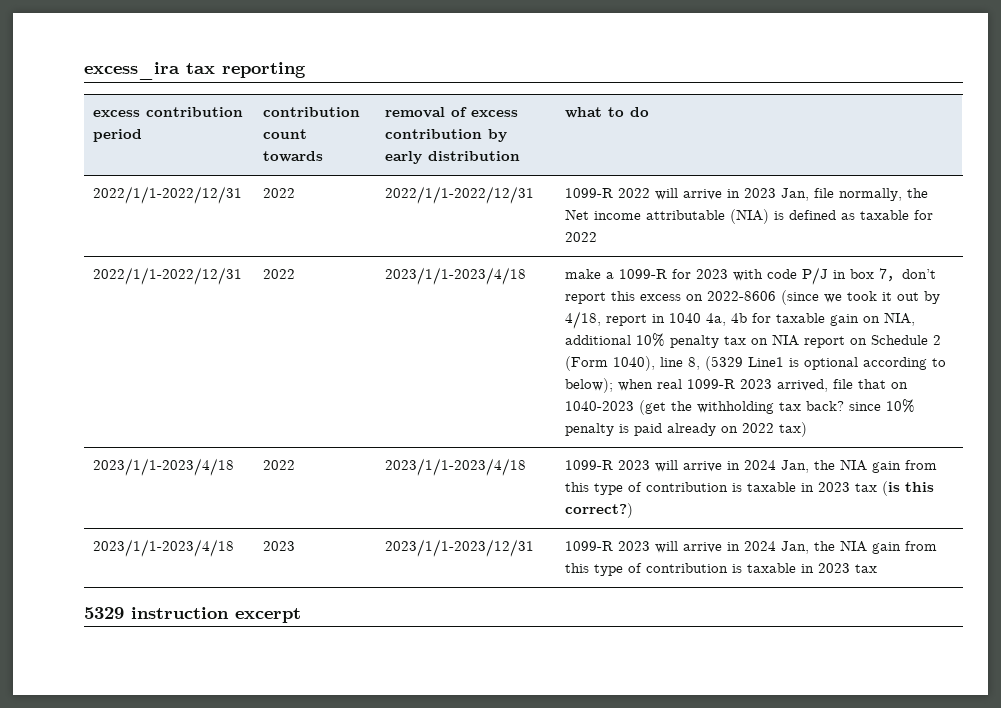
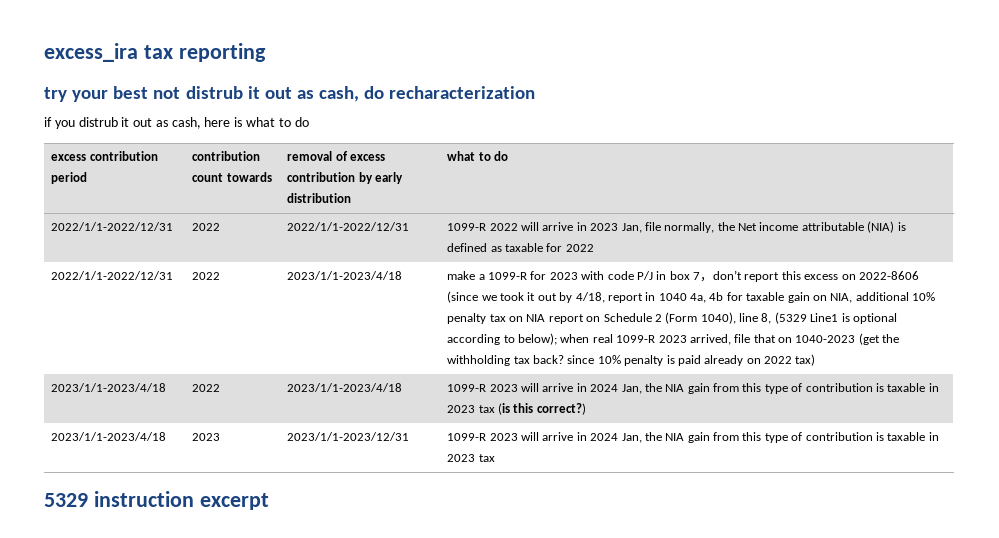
+ try your best not distrub it out as cash, do recharacterization
+ if you distrub it out as cash, here is what to do

